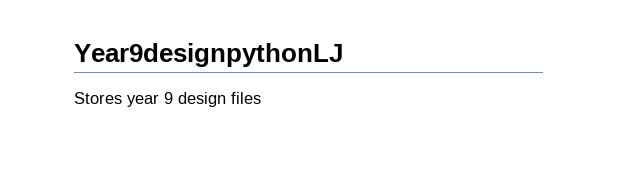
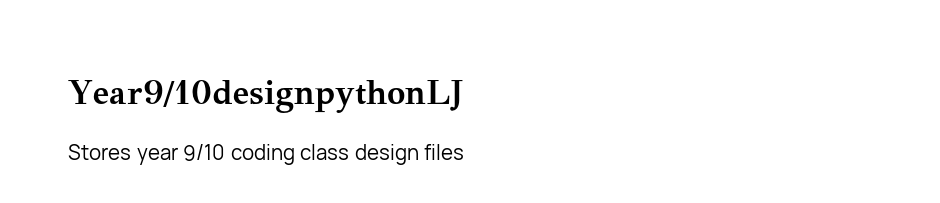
- Year9designpythonLJ
+ Year9/10designpythonLJ
- Stores year 9 design files
+ Stores year 9/10 coding class design files

